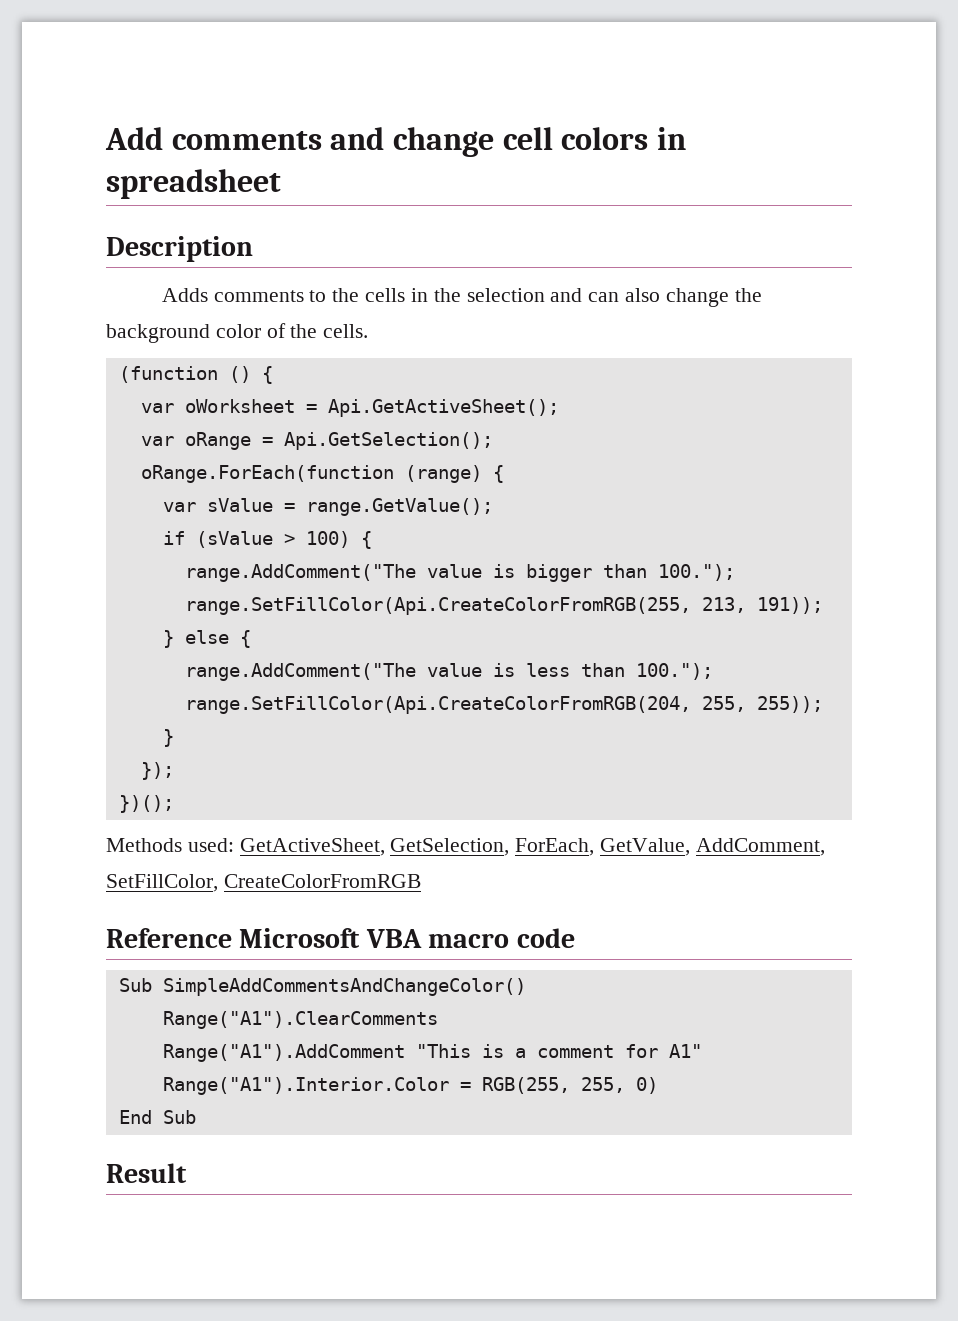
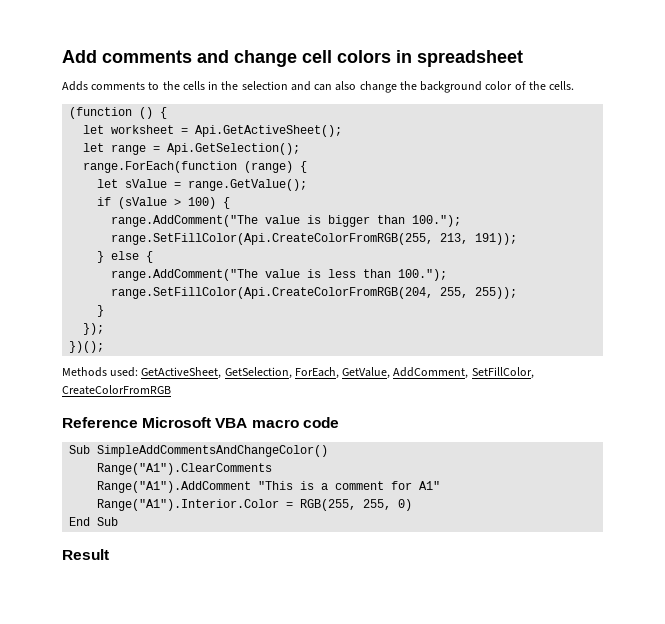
- Description
- var oWorksheet = Api.GetActiveSheet();
+ let worksheet = Api.GetActiveSheet();
- var oRange = Api.GetSelection();
+ let range = Api.GetSelection();
- oRange.ForEach(function (range) {
+ range.ForEach(function (range) {
- var sValue = range.GetValue();
+ let sValue = range.GetValue();

